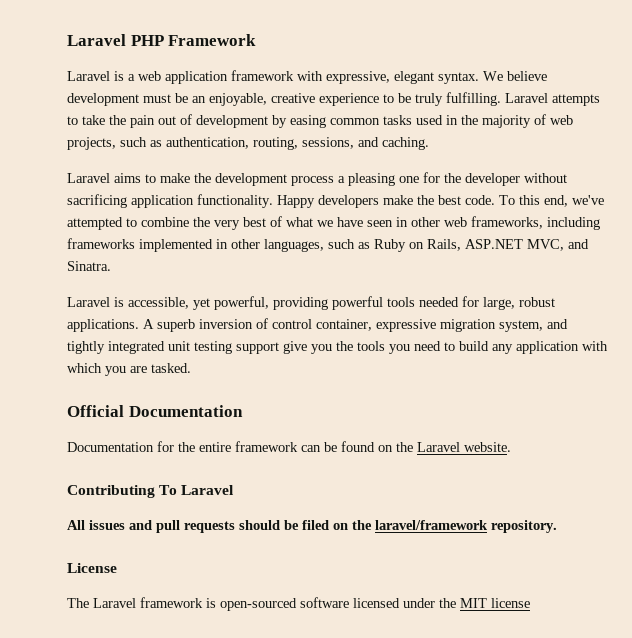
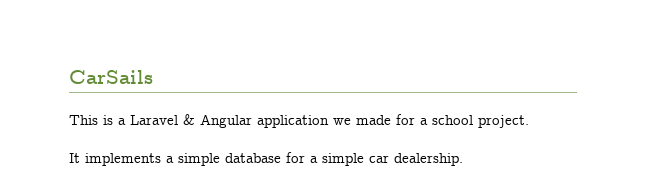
- Laravel PHP Framework
- Laravel is a web application framework with expressive, elegant syntax. We believe development must be an enjoyable, creative experience to be truly fulfilling. Laravel attempts to take the pain out of development by easing common tasks used in the majority of web projects, such as authentication, routing, sessions, and caching.
- Laravel aims to make the development process a pleasing one for the developer without sacrificing application functionality. Happy developers make the best code. To this end, we've attempted to combine the very best of what we have seen in other web frameworks, including frameworks implemented in other languages, such as Ruby on Rails, ASP.NET MVC, and Sinatra.
- Laravel is accessible, yet powerful, providing powerful tools needed for large, robust applications. A superb inversion of control container, expressive migration system, and tightly integrated unit testing support give you the tools you need to build any application with which you are tasked.
- Official Documentation
- Documentation for the entire framework can be found on the Laravel website.
- Contributing To Laravel
- All issues and pull requests should be filed on the laravel/framework repository.
- License
- The Laravel framework is open-sourced software licensed under the MIT license
+ CarSails
+ This is a Laravel & Angular application we made for a school project.
+ It implements a simple database for a simple car dealership.

